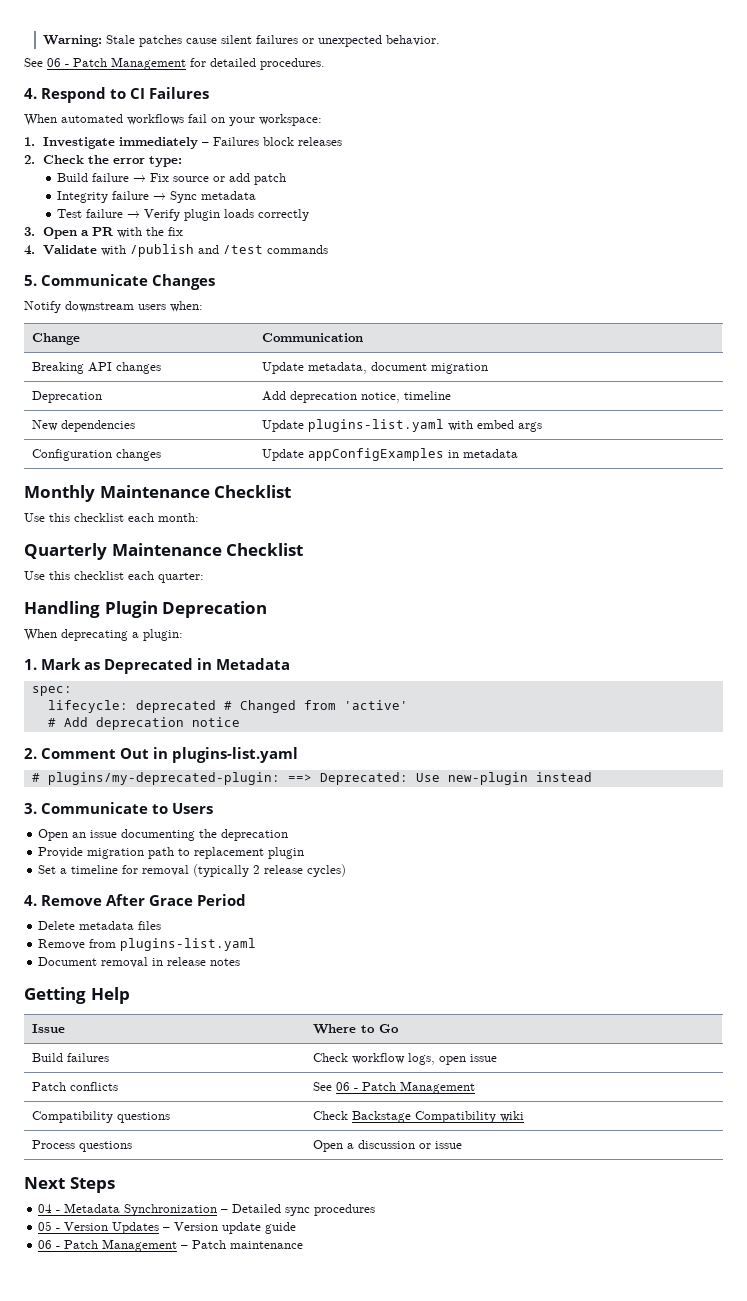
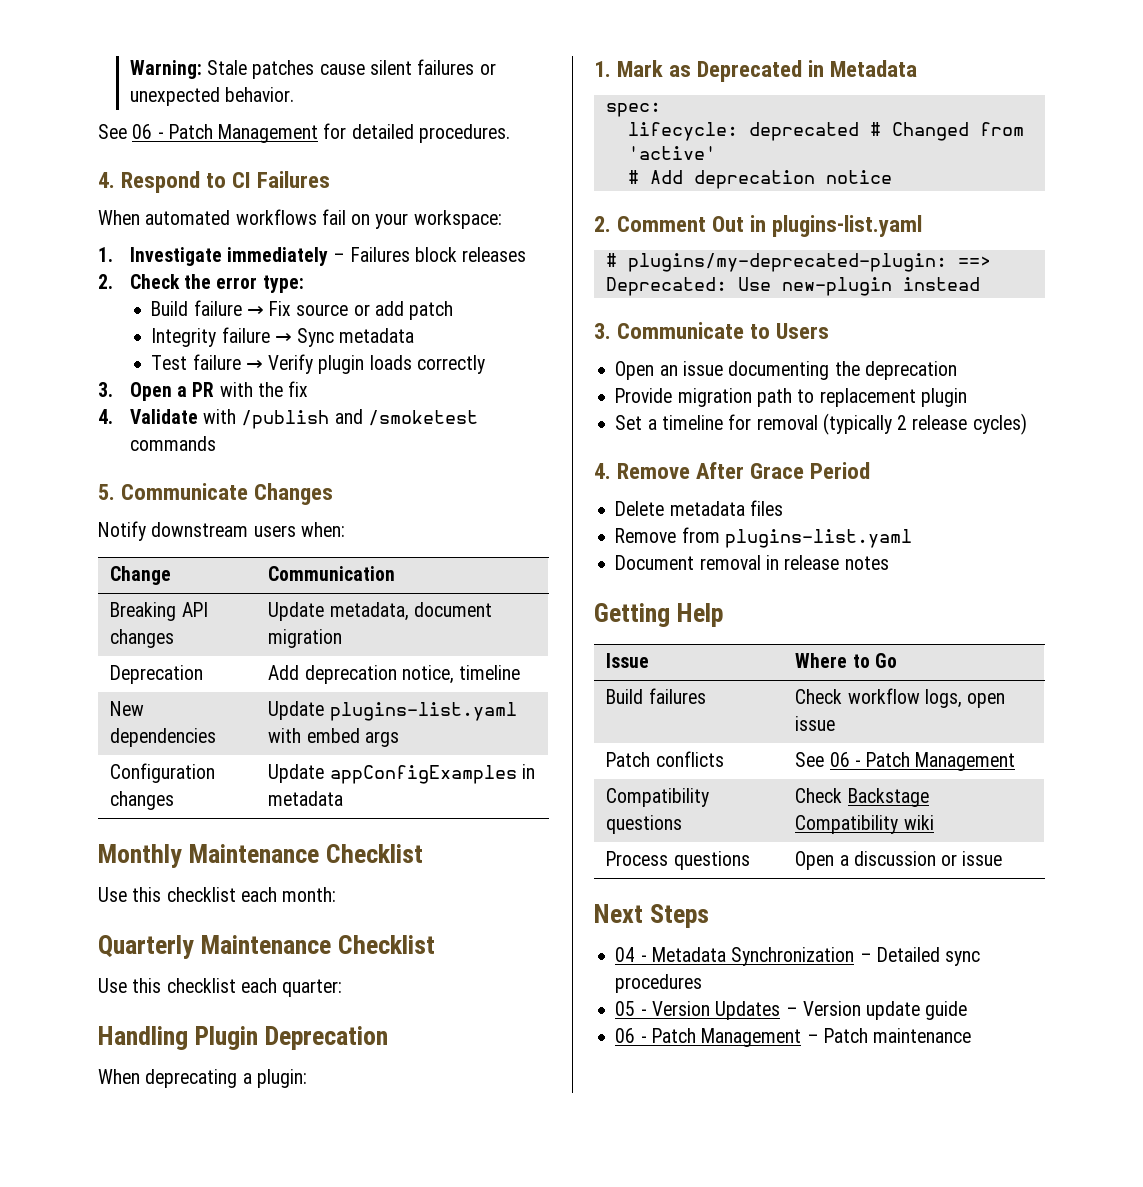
- 4. Validate with /publish and /test commands
+ 4. Validate with /publish and /smoketest commands

